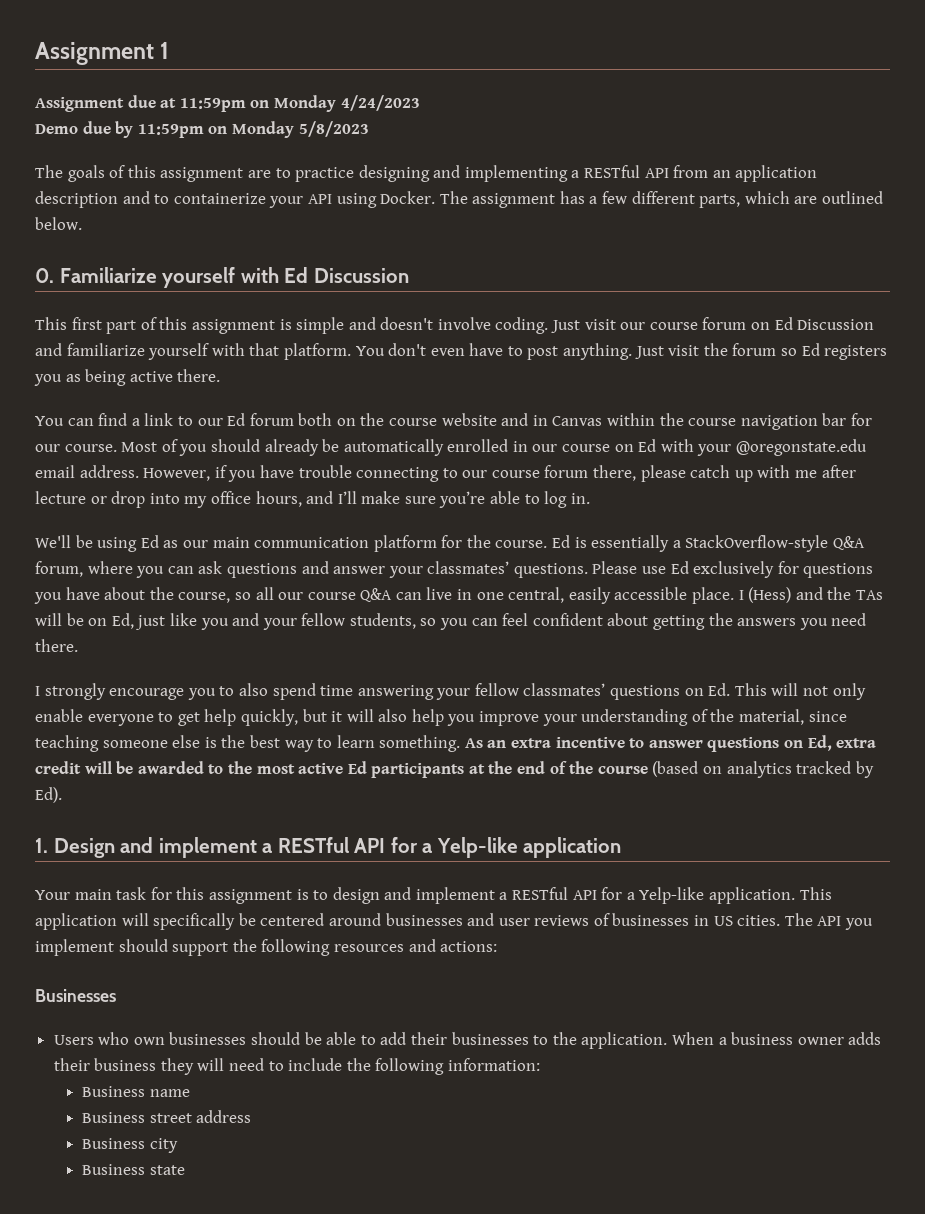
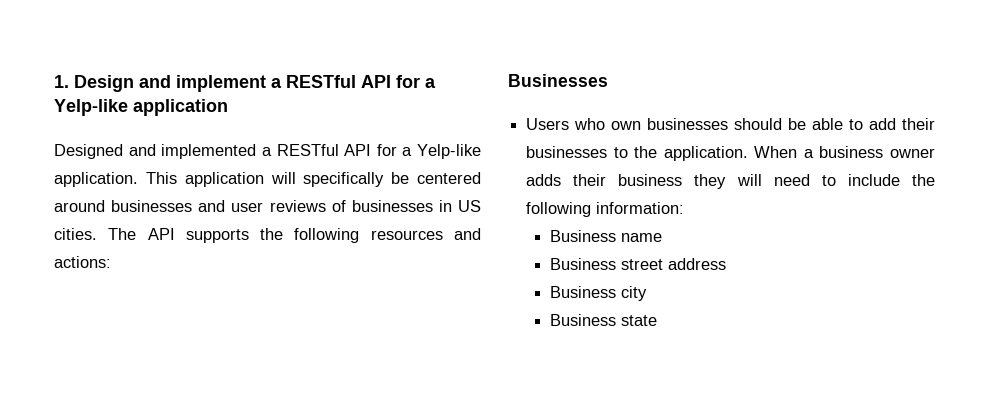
- Assignment 1
- Assignment due at 11:59pm on Monday 4/24/2023
- Demo due by 11:59pm on Monday 5/8/2023
- The goals of this assignment are to practice designing and implementing a RESTful API from an application description and to containerize your API using Docker. The assignment has a few different parts, which are outlined below.
- 0. Familiarize yourself with Ed Discussion
- This first part of this assignment is simple and doesn't involve coding. Just visit our course forum on Ed Discussion and familiarize yourself with that platform. You don't even have to post anything. Just visit the forum so Ed registers you as being active there.
- You can find a link to our Ed forum both on the course website and in Canvas within the course navigation bar for our course. Most of you should already be automatically enrolled in our course on Ed with your @oregonstate.edu email address. However, if you have trouble connecting to our course forum there, please catch up with me after lecture or drop into my office hours, and I’ll make sure you’re able to log in.
- We'll be using Ed as our main communication platform for the course. Ed is essentially a StackOverflow-style Q&A forum, where you can ask questions and answer your classmates’ questions. Please use Ed exclusively for questions you have about the course, so all our course Q&A can live in one central, easily accessible place. I (Hess) and the TAs will be on Ed, just like you and your fellow students, so you can feel confident about getting the answers you need there.
- I strongly encourage you to also spend time answering your fellow classmates’ questions on Ed. This will not only enable everyone to get help quickly, but it will also help you improve your understanding of the material, since teaching someone else is the best way to learn something. As an extra incentive to answer questions on Ed, extra credit will be awarded to the most active Ed participants at the end of the course (based on analytics tracked by Ed).
- Your main task for this assignment is to design and implement a RESTful API for a Yelp-like application.
+ Designed and implemented a RESTful API for a Yelp-like application.
- The API you implement should support the following resources and actions:
+ The API supports the following resources and actions:

